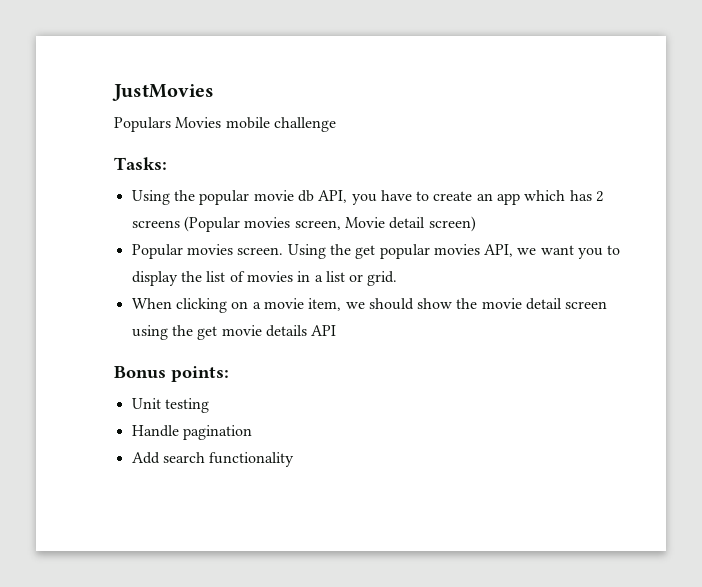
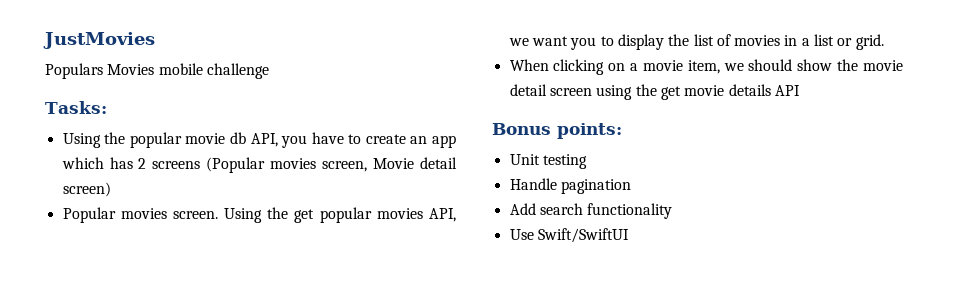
+ Use Swift/SwiftUI

